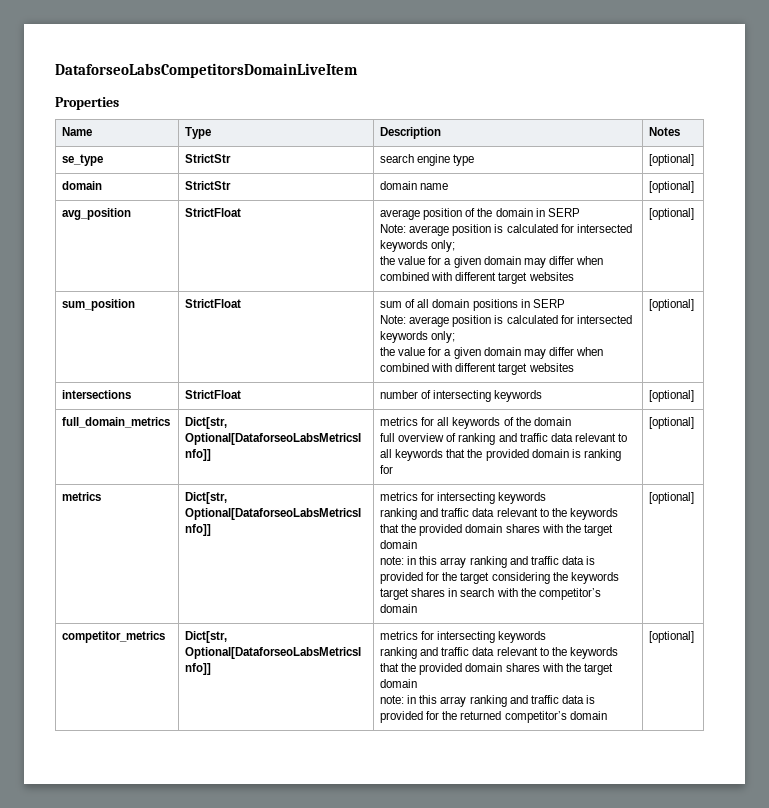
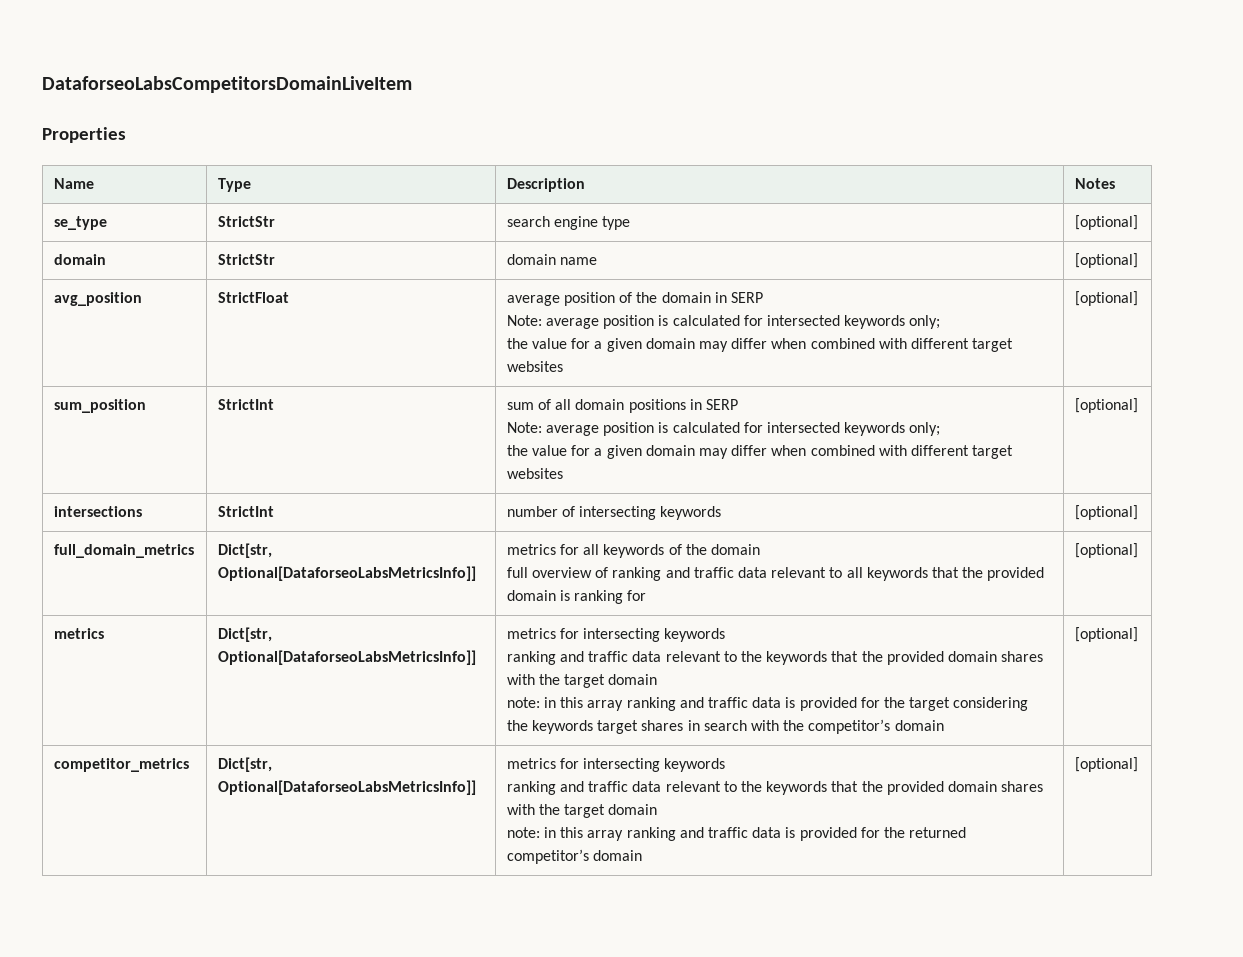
- sum_position | StrictFloat | sum of all domain positions in SERP
+ sum_position | StrictInt | sum of all domain positions in SERP
- intersections | StrictFloat | number of intersecting keywords | [optional]
+ intersections | StrictInt | number of intersecting keywords | [optional]

